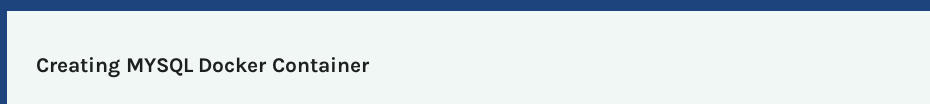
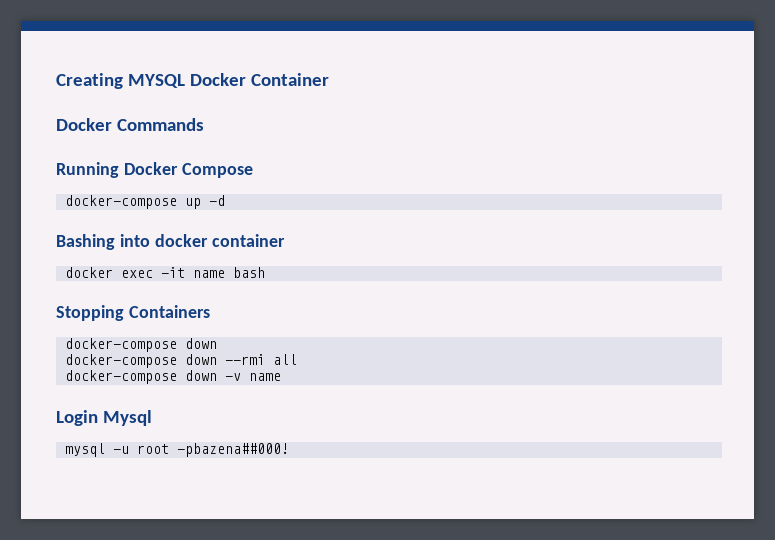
+ Docker Commands
+ Running Docker Compose
+ docker-compose up -d
+ Bashing into docker container
+ docker exec -it name bash
+ Stopping Containers
+ docker-compose down
+ docker-compose down --rmi all
+ docker-compose down -v name
+ Login Mysql
+ mysql -u root -pbazena##000!

